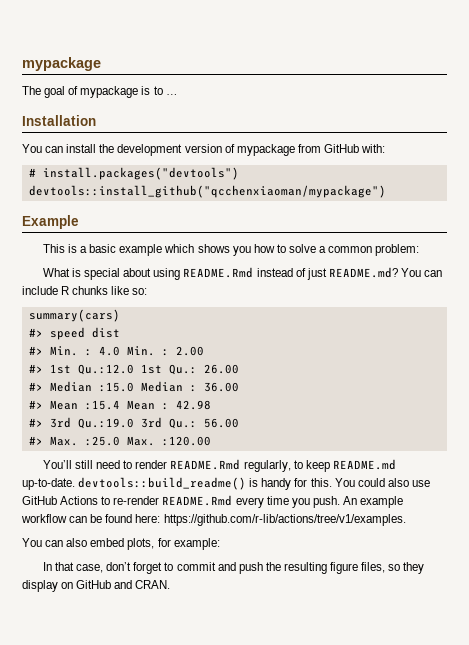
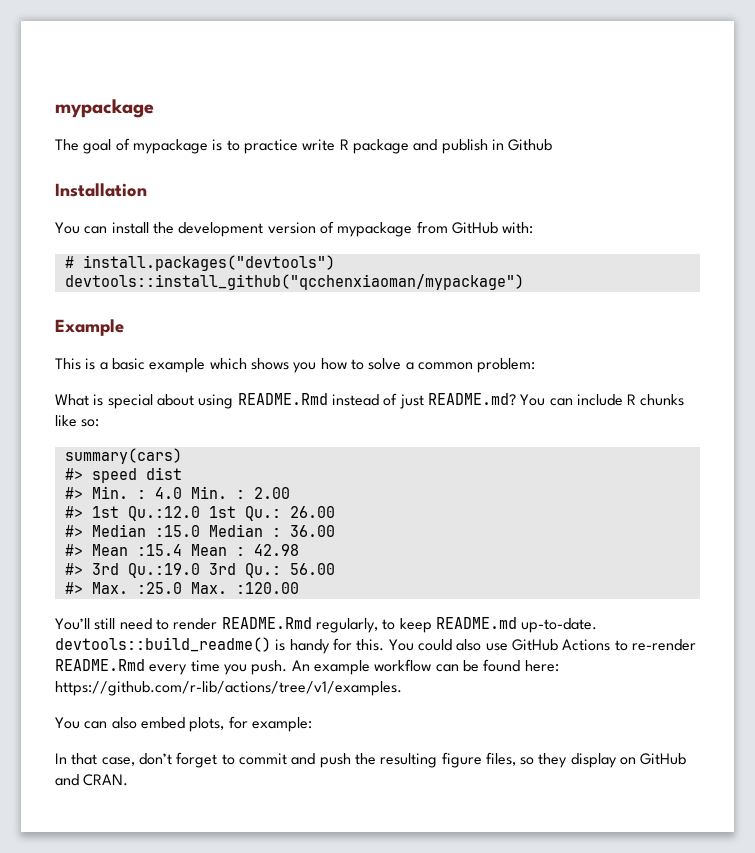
- The goal of mypackage is to …
+ The goal of mypackage is to practice write R package and publish in Github

